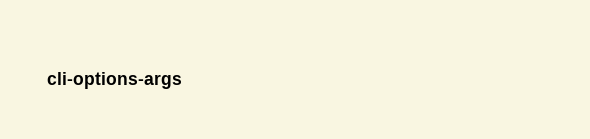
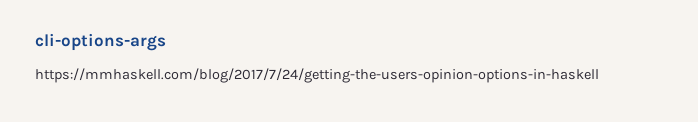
+ https://mmhaskell.com/blog/2017/7/24/getting-the-users-opinion-options-in-haskell

